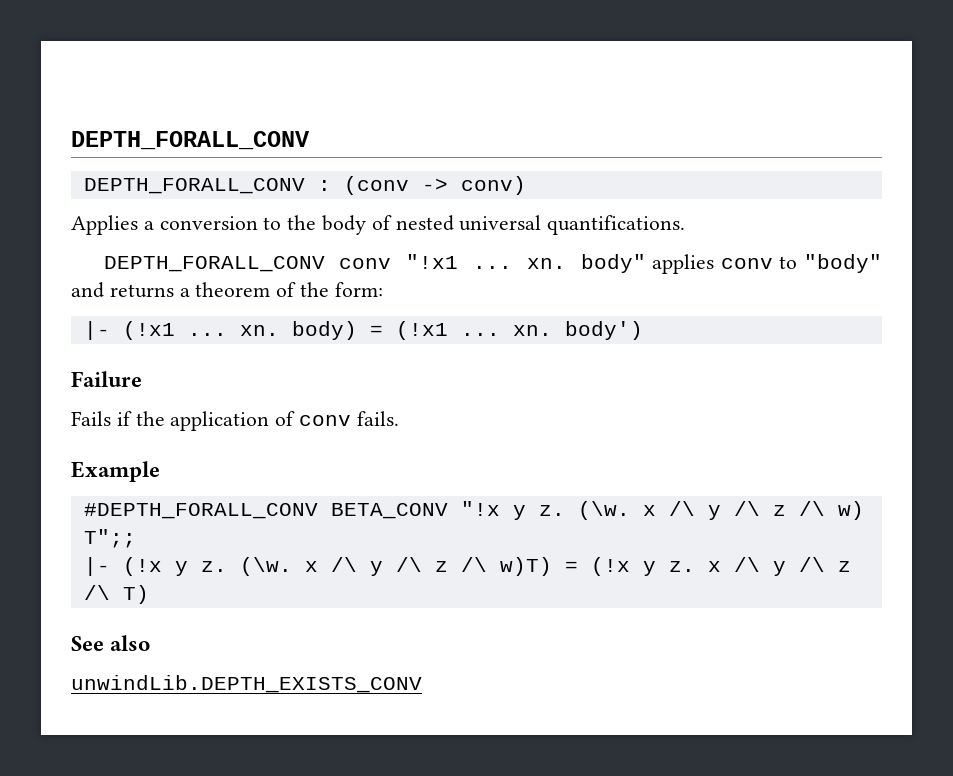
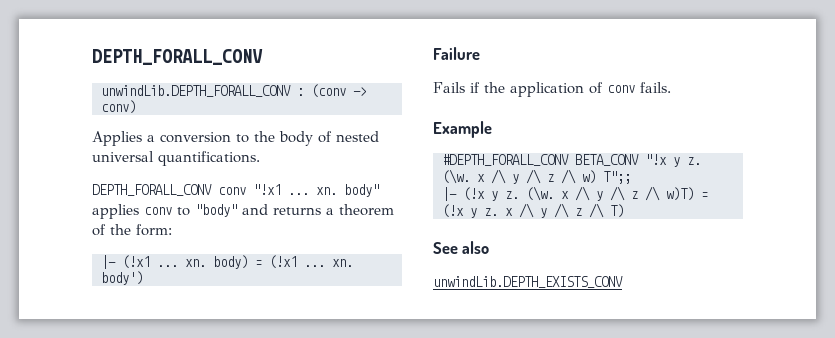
- DEPTH_FORALL_CONV : (conv -> conv)
+ unwindLib.DEPTH_FORALL_CONV : (conv -> conv)

